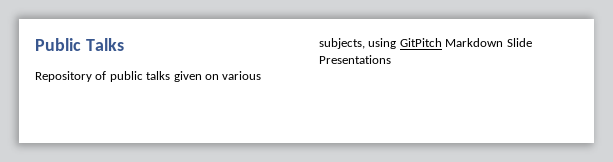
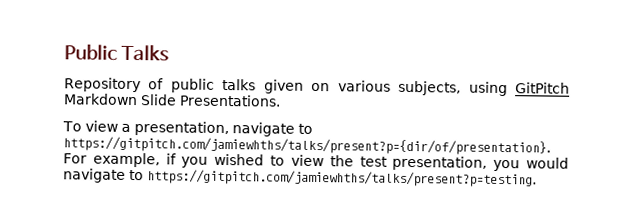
- Repository of public talks given on various subjects, using GitPitch Markdown Slide Presentations
+ Repository of public talks given on various subjects, using GitPitch Markdown Slide Presentations.
+ To view a presentation, navigate to https://gitpitch.com/jamiewhths/talks/present?p={dir/of/presentation}. For example, if you wished to view the test presentation, you would navigate to https://gitpitch.com/jamiewhths/talks/present?p=testing.

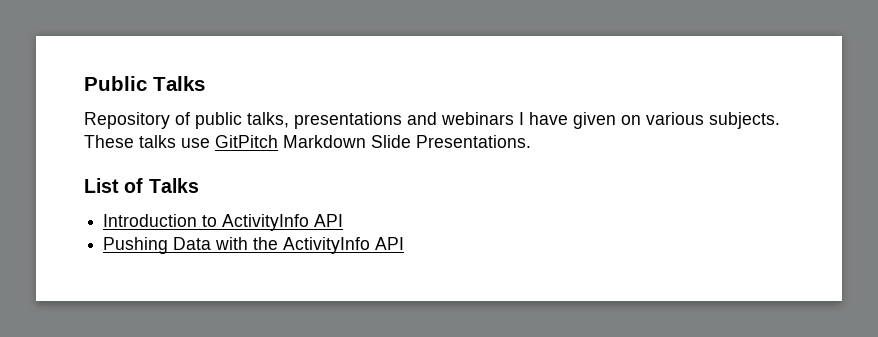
- Repository of public talks given on various subjects, using GitPitch Markdown Slide Presentations.
- To view a presentation, navigate to https://gitpitch.com/jamiewhths/talks/present?p={dir/of/presentation}. For example, if you wished to view the test presentation, you would navigate to https://gitpitch.com/jamiewhths/talks/present?p=testing.
+ Repository of public talks, presentations and webinars I have given on various subjects. These talks use GitPitch Markdown Slide Presentations.
+ List of Talks
+ Introduction to ActivityInfo API
+ Pushing Data with the ActivityInfo API

